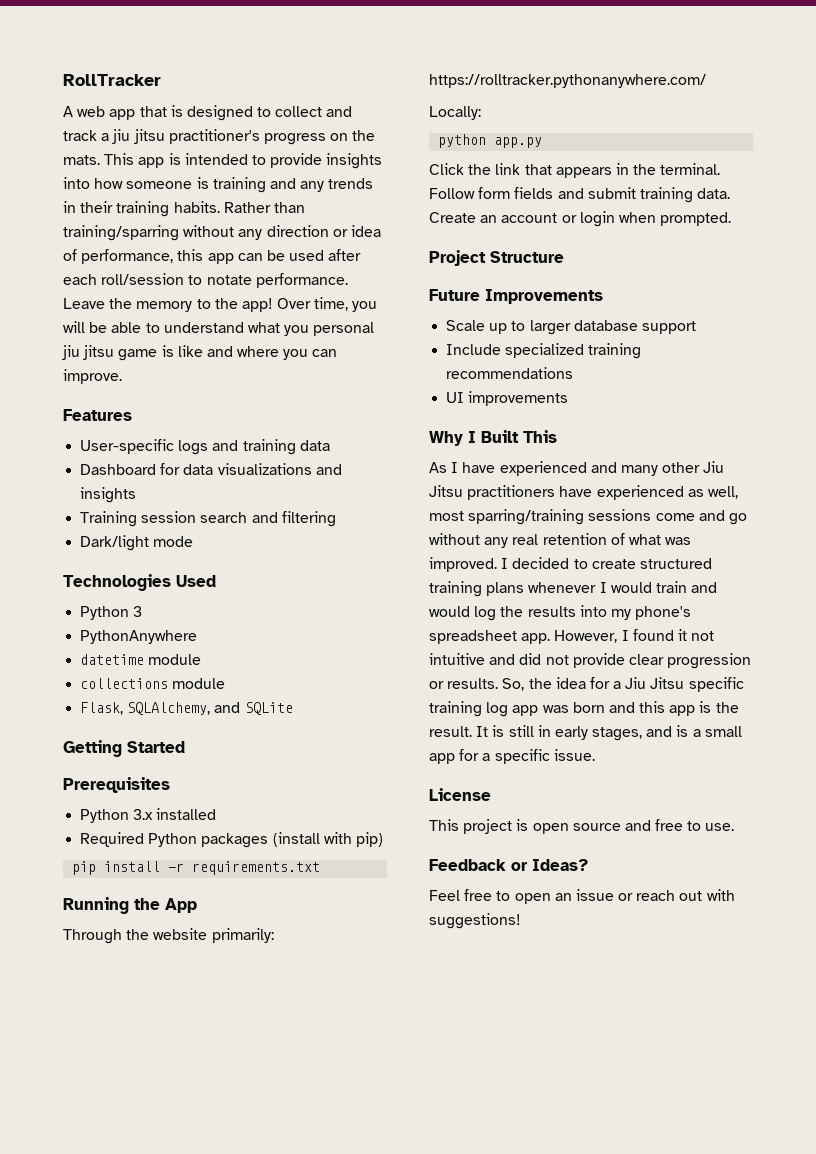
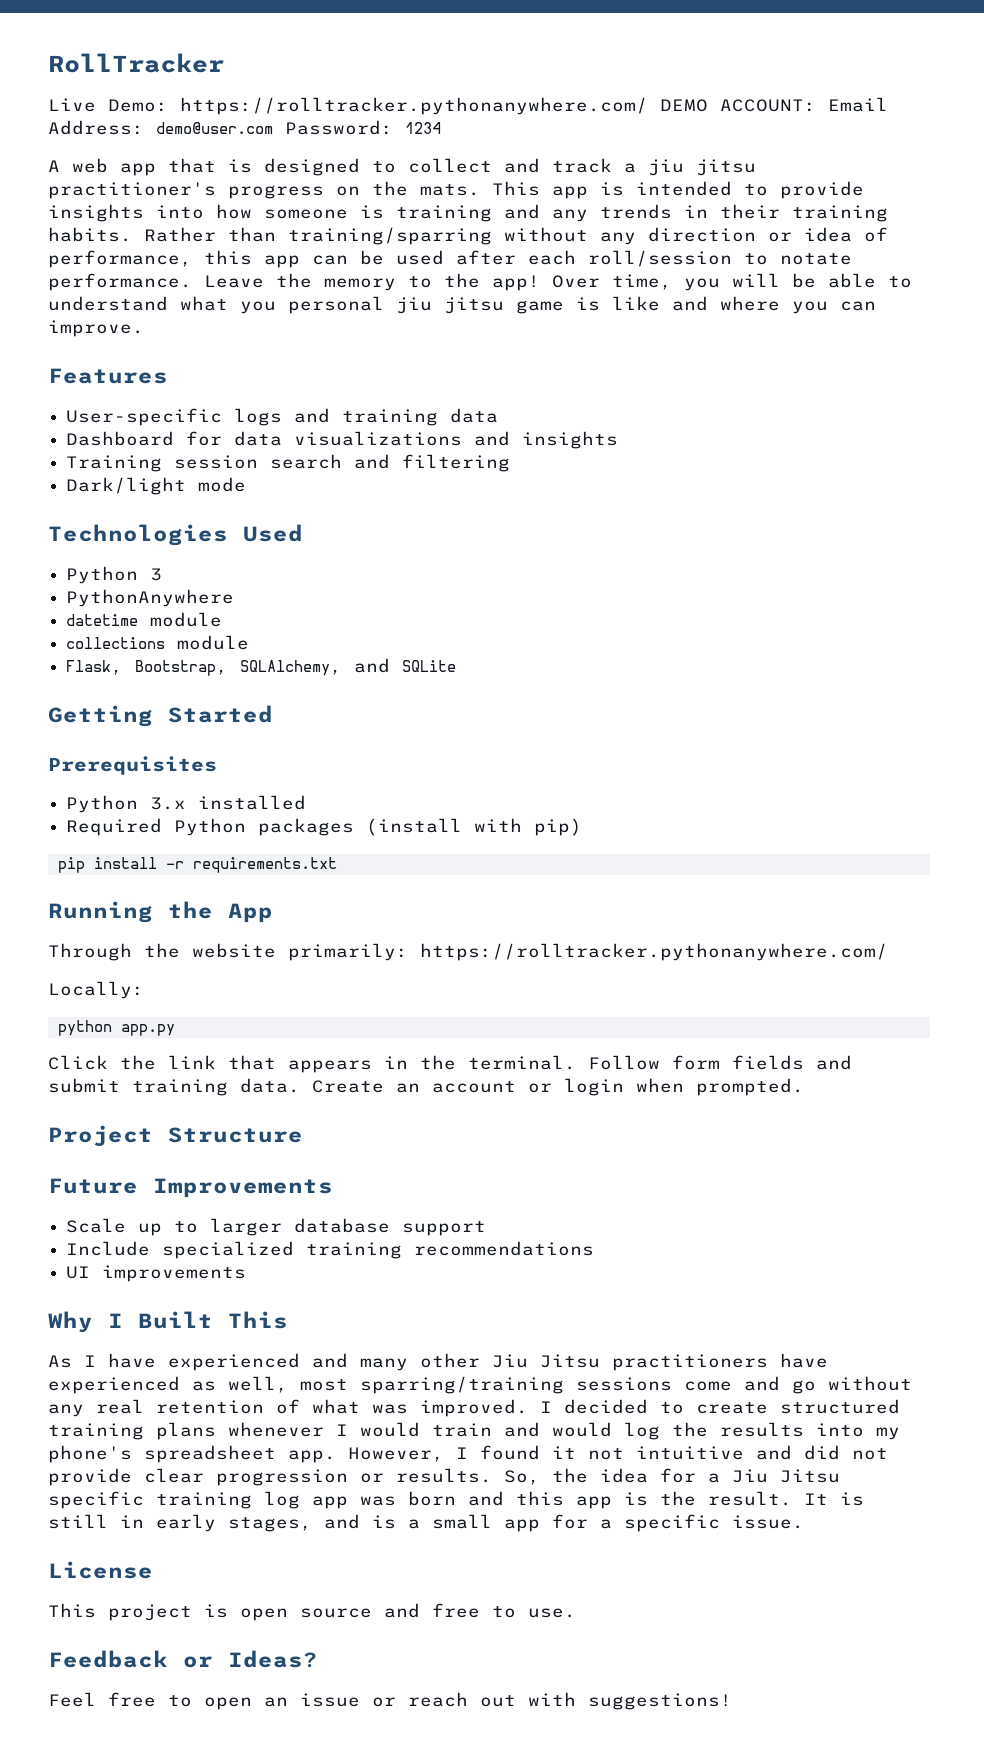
+ Live Demo: https://rolltracker.pythonanywhere.com/ DEMO ACCOUNT: Email Address: demo@user.com Password: 1234
- Flask, SQLAlchemy, and SQLite
+ Flask, Bootstrap, SQLAlchemy, and SQLite

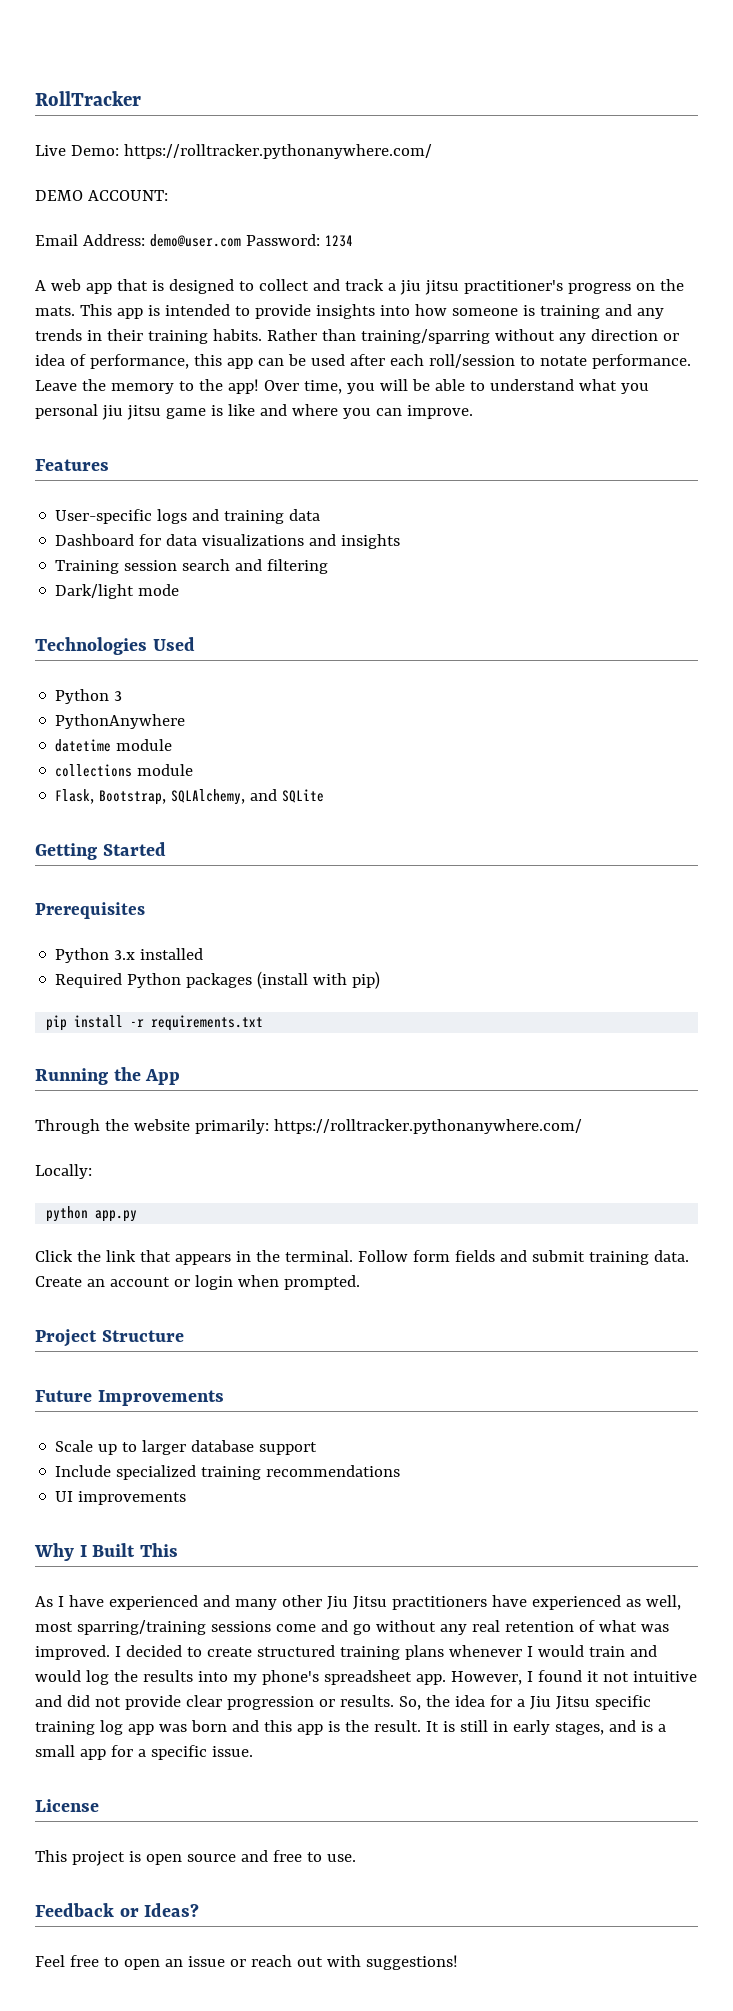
- Live Demo: https://rolltracker.pythonanywhere.com/ DEMO ACCOUNT: Email Address: demo@user.com Password: 1234
+ Live Demo: https://rolltracker.pythonanywhere.com/
+ DEMO ACCOUNT:
+ Email Address: demo@user.com Password: 1234

